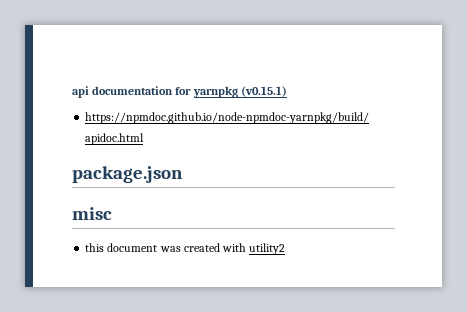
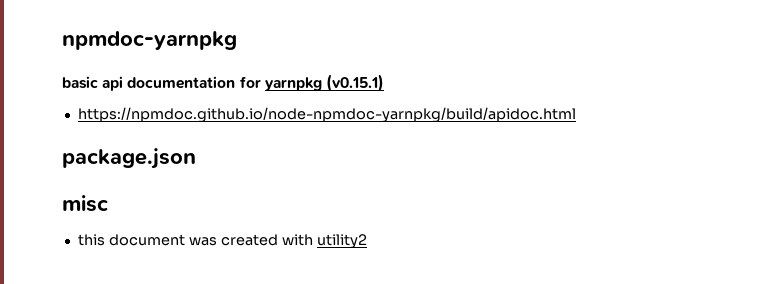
- api documentation for yarnpkg (v0.15.1)
+ npmdoc-yarnpkg
+ basic api documentation for yarnpkg (v0.15.1)

